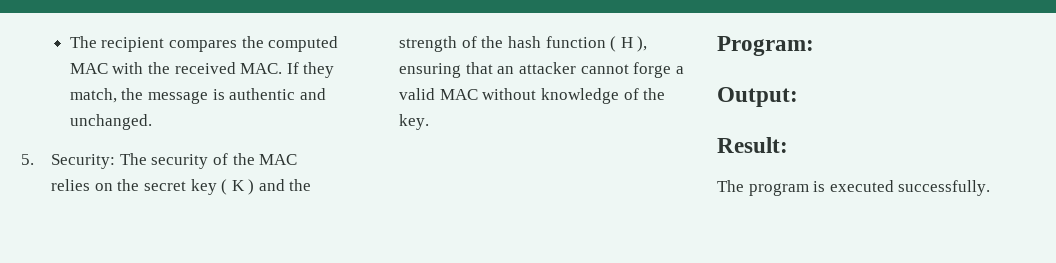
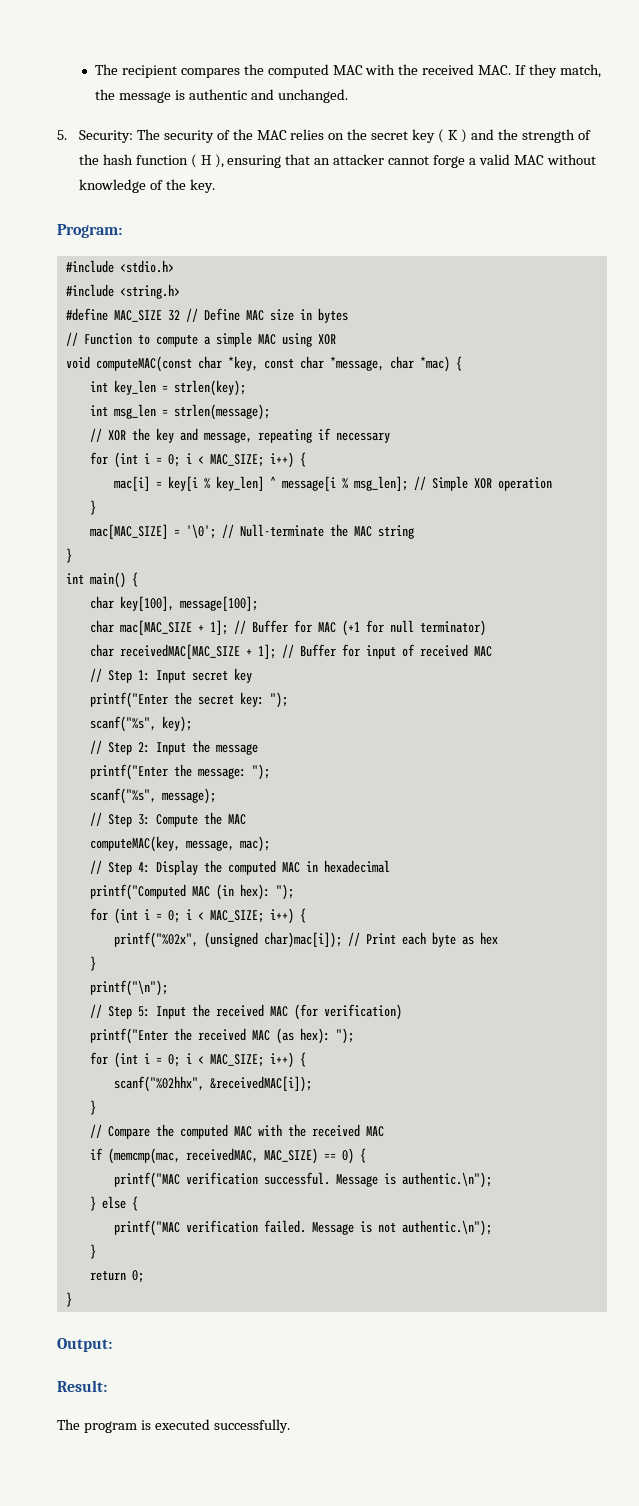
+ #include <stdio.h>
+ #include <string.h>
+ #define MAC_SIZE 32 // Define MAC size in bytes
+ // Function to compute a simple MAC using XOR
+ void computeMAC(const char *key, const char *message, char *mac) {
+ int key_len = strlen(key);
+ int msg_len = strlen(message);
+ // XOR the key and message, repeating if necessary
+ for (int i = 0; i < MAC_SIZE; i++) {
+ mac[i] = key[i % key_len] ^ message[i % msg_len]; // Simple XOR operation
+ }
+ mac[MAC_SIZE] = '\0'; // Null-terminate the MAC string
+ }
+ int main() {
+ char key[100], message[100];
+ char mac[MAC_SIZE + 1]; // Buffer for MAC (+1 for null terminator)
+ char receivedMAC[MAC_SIZE + 1]; // Buffer for input of received MAC
+ // Step 1: Input secret key
+ printf("Enter the secret key: ");
+ scanf("%s", key);
+ // Step 2: Input the message
+ printf("Enter the message: ");
+ scanf("%s", message);
+ // Step 3: Compute the MAC
+ computeMAC(key, message, mac);
+ // Step 4: Display the computed MAC in hexadecimal
+ printf("Computed MAC (in hex): ");
+ for (int i = 0; i < MAC_SIZE; i++) {
+ printf("%02x", (unsigned char)mac[i]); // Print each byte as hex
+ }
+ printf("\n");
+ // Step 5: Input the received MAC (for verification)
+ printf("Enter the received MAC (as hex): ");
+ for (int i = 0; i < MAC_SIZE; i++) {
+ scanf("%02hhx", &receivedMAC[i]);
+ }
+ // Compare the computed MAC with the received MAC
+ if (memcmp(mac, receivedMAC, MAC_SIZE) == 0) {
+ printf("MAC verification successful. Message is authentic.\n");
+ } else {
+ printf("MAC verification failed. Message is not authentic.\n");
+ }
+ return 0;
+ }

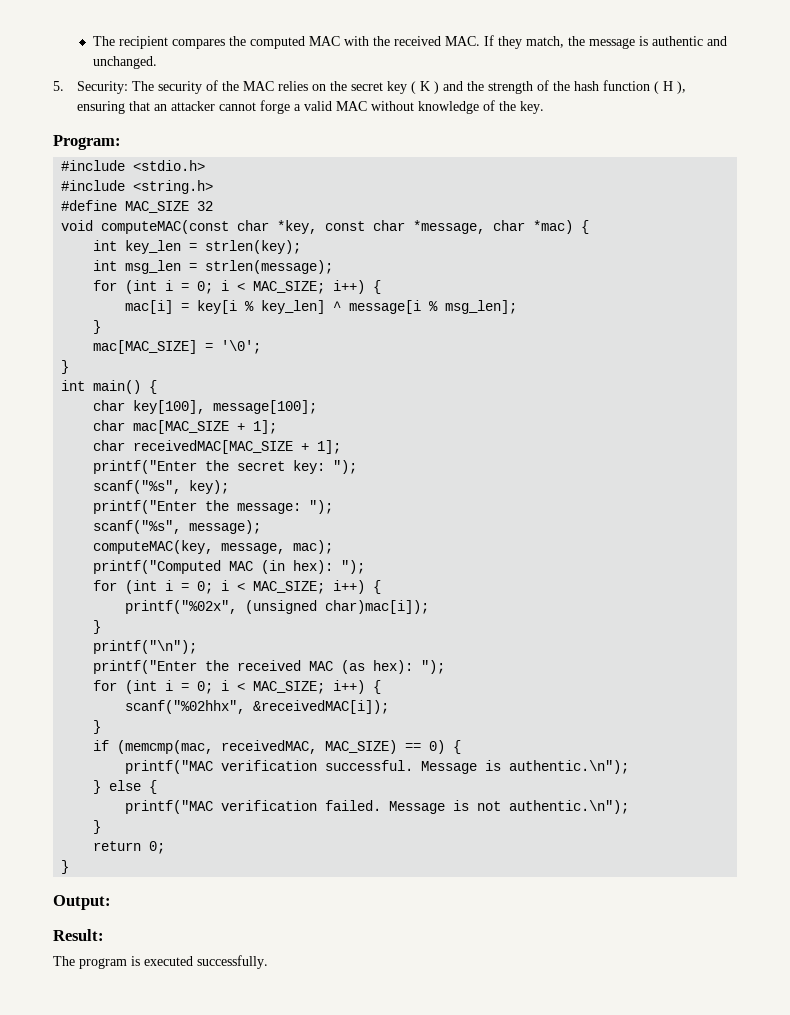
- #define MAC_SIZE 32 // Define MAC size in bytes
- // Function to compute a simple MAC using XOR
+ #define MAC_SIZE 32
- // XOR the key and message, repeating if necessary
- mac[i] = key[i % key_len] ^ message[i % msg_len]; // Simple XOR operation
+ mac[i] = key[i % key_len] ^ message[i % msg_len];
- mac[MAC_SIZE] = '\0'; // Null-terminate the MAC string
+ mac[MAC_SIZE] = '\0';
- char mac[MAC_SIZE + 1]; // Buffer for MAC (+1 for null terminator)
- char receivedMAC[MAC_SIZE + 1]; // Buffer for input of received MAC
- // Step 1: Input secret key
+ char mac[MAC_SIZE + 1];
+ char receivedMAC[MAC_SIZE + 1];
- // Step 2: Input the message
- // Step 3: Compute the MAC
  computeMAC(key, message, mac);
- // Step 4: Display the computed MAC in hexadecimal
- printf("%02x", (unsigned char)mac[i]); // Print each byte as hex
+ printf("%02x", (unsigned char)mac[i]);
  }
  printf("\n");
- // Step 5: Input the received MAC (for verification)
- // Compare the computed MAC with the received MAC

